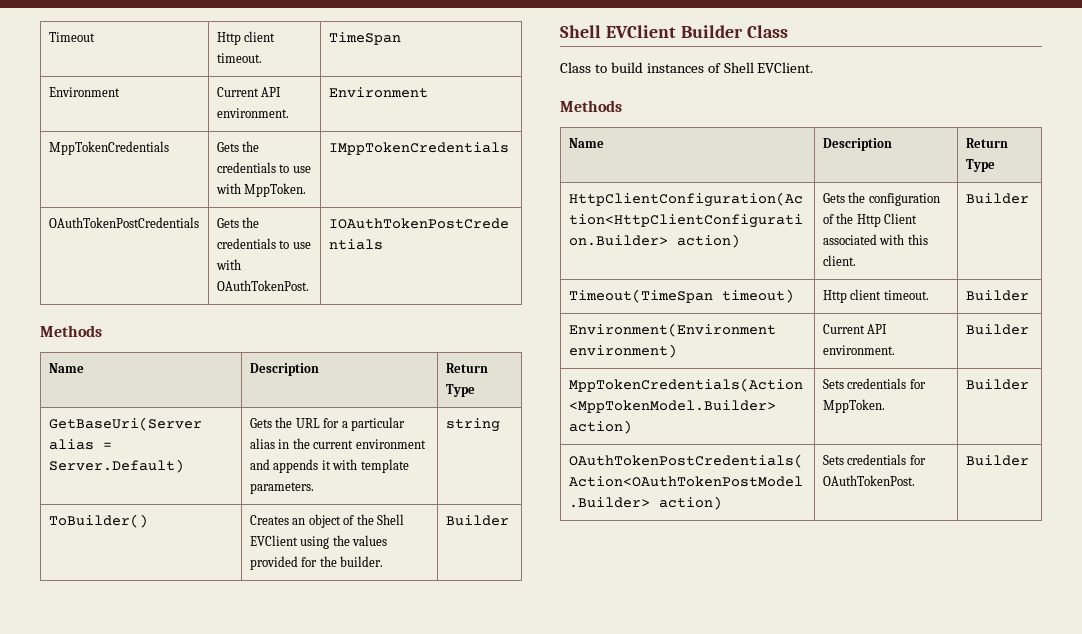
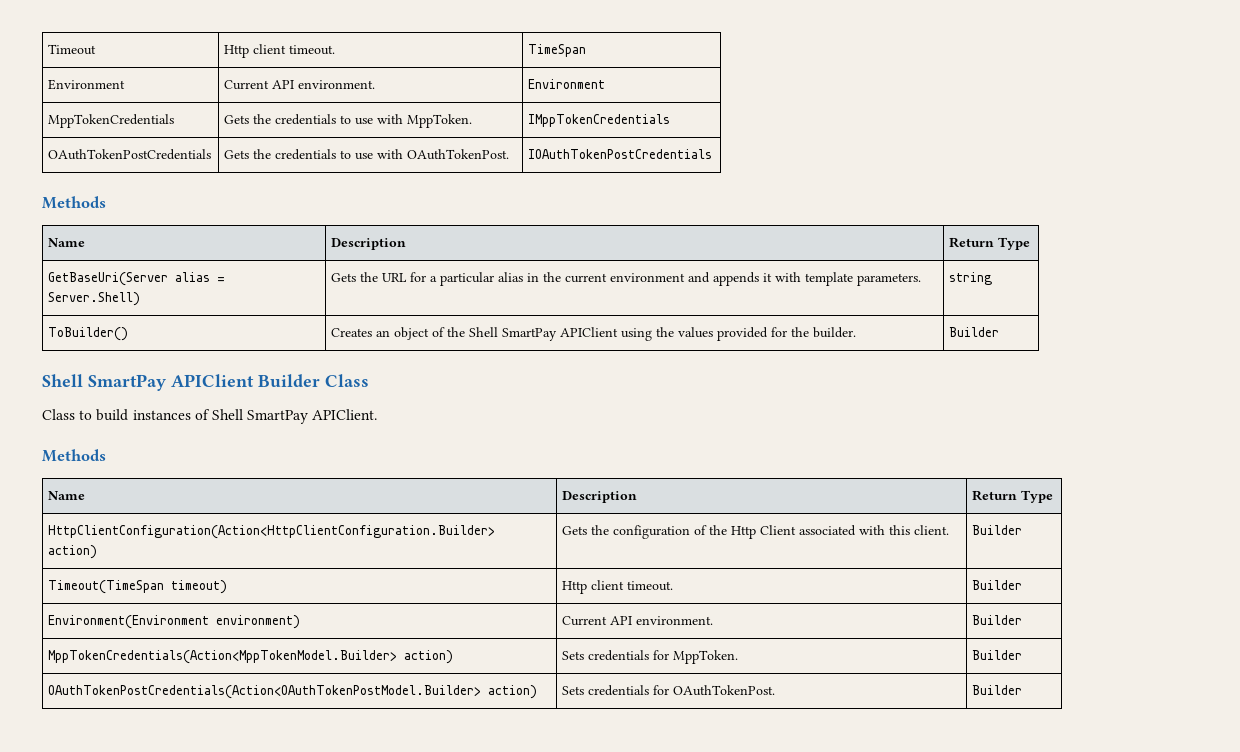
- GetBaseUri(Server alias = Server.Default) | Gets the URL for a particular alias in the current environment and appends it with template parameters. | string
+ GetBaseUri(Server alias = Server.Shell) | Gets the URL for a particular alias in the current environment and appends it with template parameters. | string
- ToBuilder() | Creates an object of the Shell EVClient using the values provided for the builder. | Builder
+ ToBuilder() | Creates an object of the Shell SmartPay APIClient using the values provided for the builder. | Builder
- Shell EVClient Builder Class
+ Shell SmartPay APIClient Builder Class
- Class to build instances of Shell EVClient.
+ Class to build instances of Shell SmartPay APIClient.

